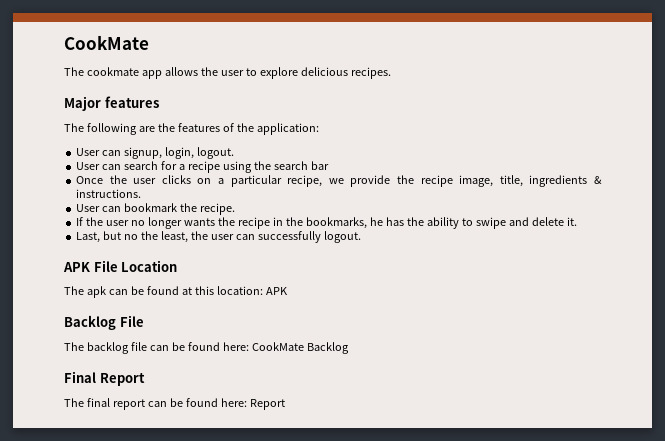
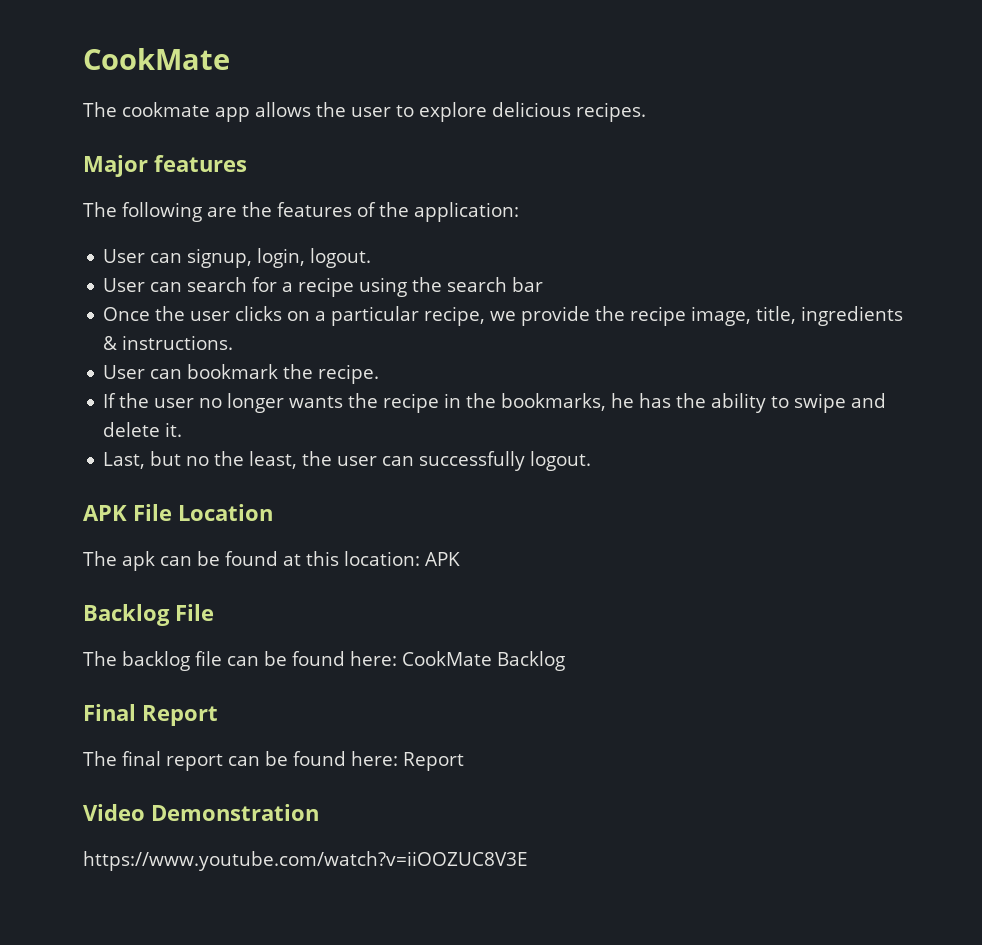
+ Video Demonstration
+ https://www.youtube.com/watch?v=iiOOZUC8V3E

